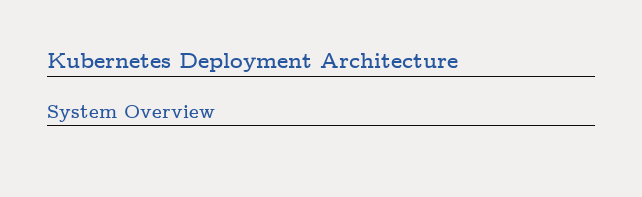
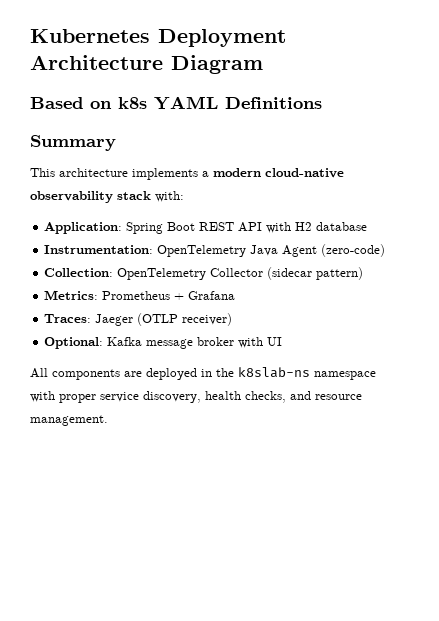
- Kubernetes Deployment Architecture
- System Overview
+ Kubernetes Deployment Architecture Diagram
+ Based on k8s YAML Definitions
+ Summary
+ This architecture implements a modern cloud-native observability stack with:
+ Application: Spring Boot REST API with H2 database
+ Instrumentation: OpenTelemetry Java Agent (zero-code)
+ Collection: OpenTelemetry Collector (sidecar pattern)
+ Metrics: Prometheus + Grafana
+ Traces: Jaeger (OTLP receiver)
+ Optional: Kafka message broker with UI
+ All components are deployed in the k8slab-ns namespace with proper service discovery, health checks, and resource management.

